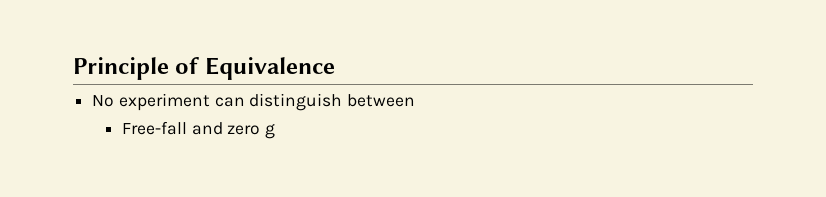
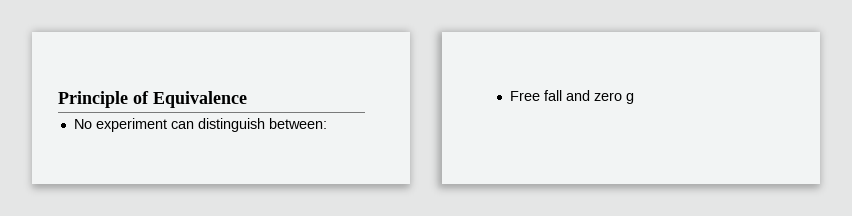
- No experiment can distinguish between
- Free-fall and zero g
+ No experiment can distinguish between:
+ Free fall and zero g

